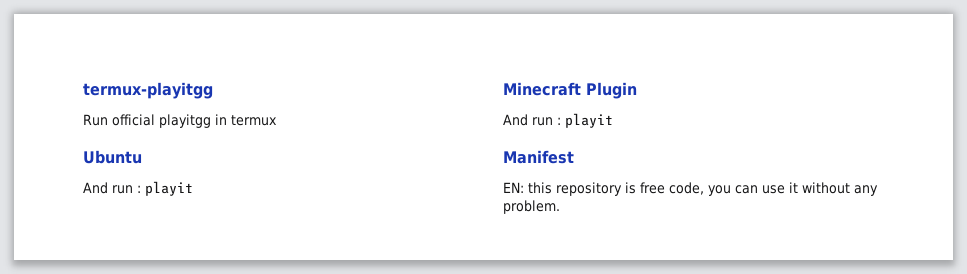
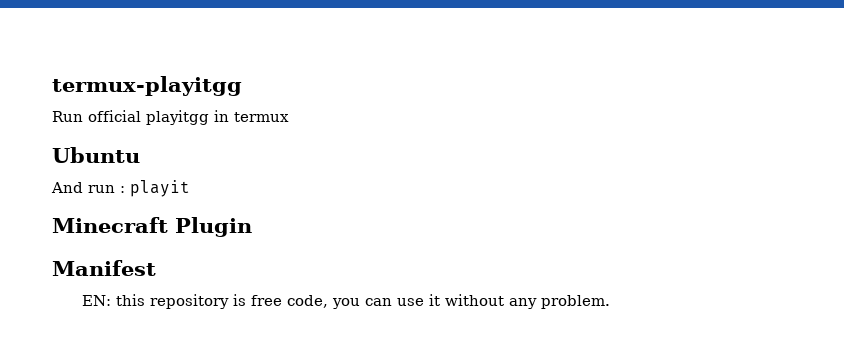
  Minecraft Plugin
- And run : playit

